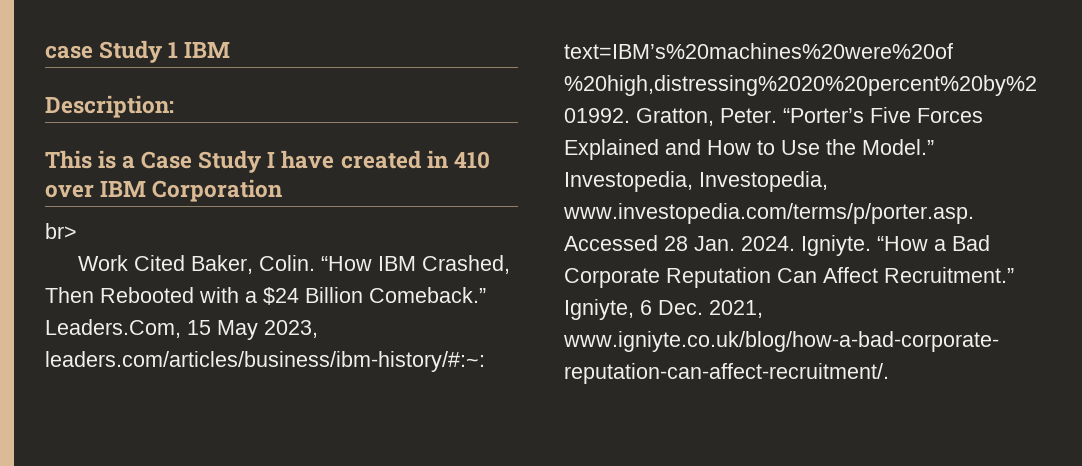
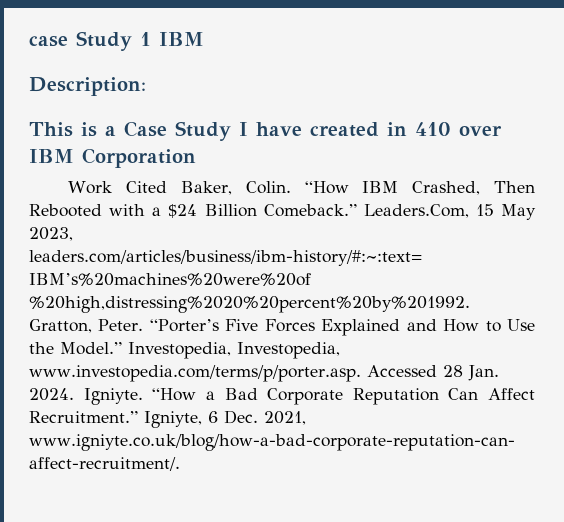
- br>

